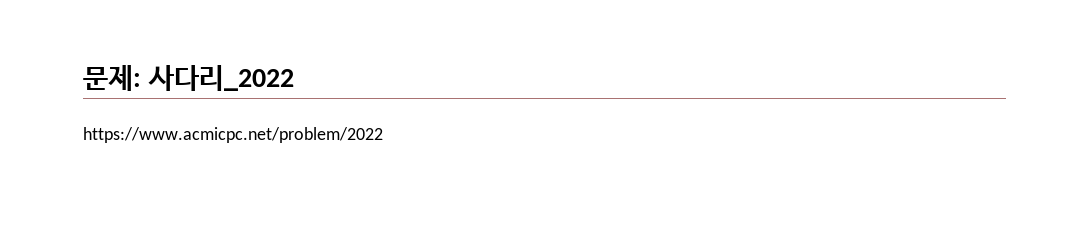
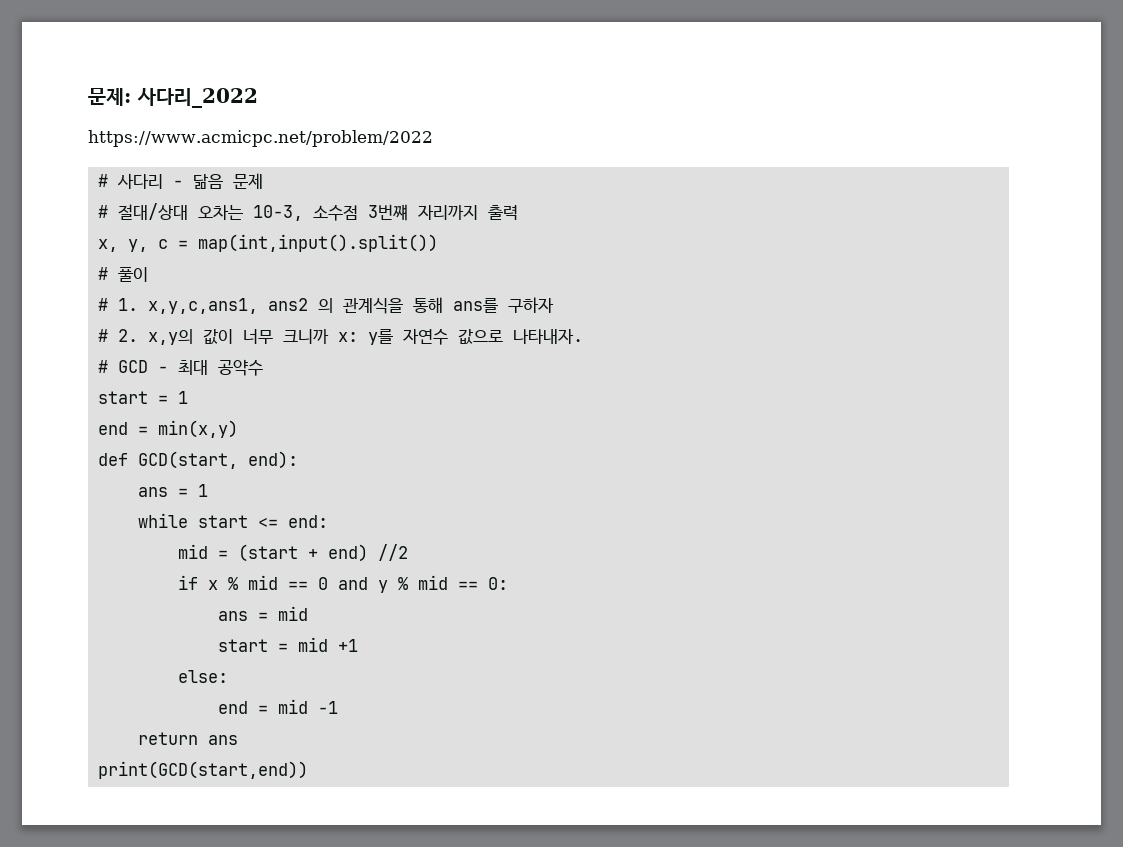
+ # 사다리 - 닮음 문제
+ # 절대/상대 오차는 10-3, 소수점 3번쨰 자리까지 출력
+ x, y, c = map(int,input().split())
+ # 풀이
+ # 1. x,y,c,ans1, ans2 의 관계식을 통해 ans를 구하자
+ # 2. x,y의 값이 너무 크니까 x: y를 자연수 값으로 나타내자.
+ # GCD - 최대 공약수
+ start = 1
+ end = min(x,y)
+ def GCD(start, end):
+ ans = 1
+ while start <= end:
+ mid = (start + end) //2
+ if x % mid == 0 and y % mid == 0:
+ ans = mid
+ start = mid +1
+ else:
+ end = mid -1
+ return ans
+ print(GCD(start,end))

